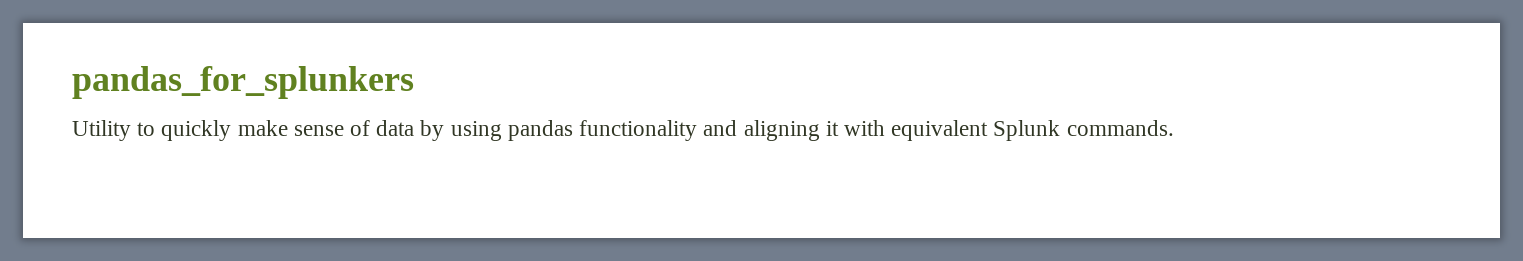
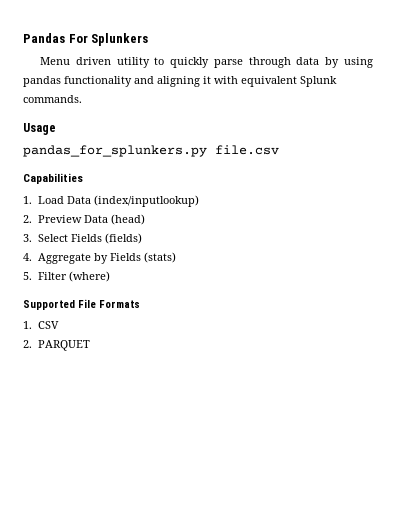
- pandas_for_splunkers
- Utility to quickly make sense of data by using pandas functionality and aligning it with equivalent Splunk commands.
+ Pandas For Splunkers
+ Menu driven utility to quickly parse through data by using pandas functionality and aligning it with equivalent Splunk commands.
+ Usage
+ pandas_for_splunkers.py file.csv
+ Capabilities
+ 1. Load Data (index/inputlookup)
+ 2. Preview Data (head)
+ 3. Select Fields (fields)
+ 4. Aggregate by Fields (stats)
+ 5. Filter (where)
+ Supported File Formats
+ 1. CSV
+ 2. PARQUET

